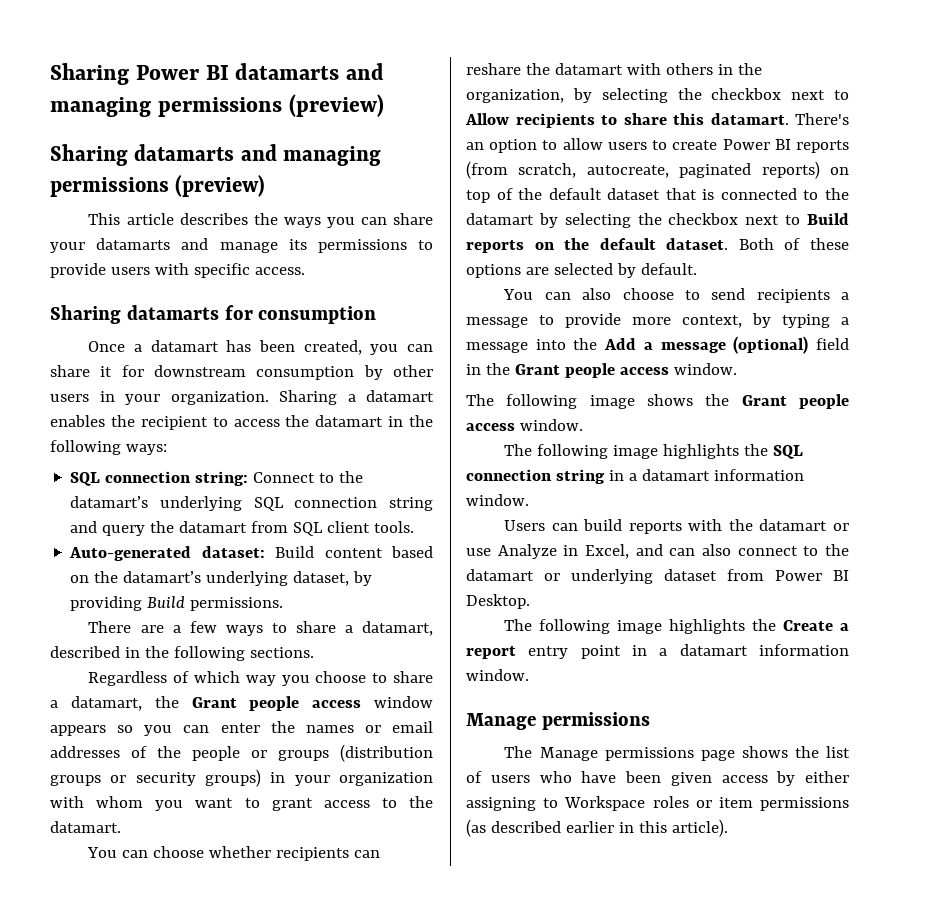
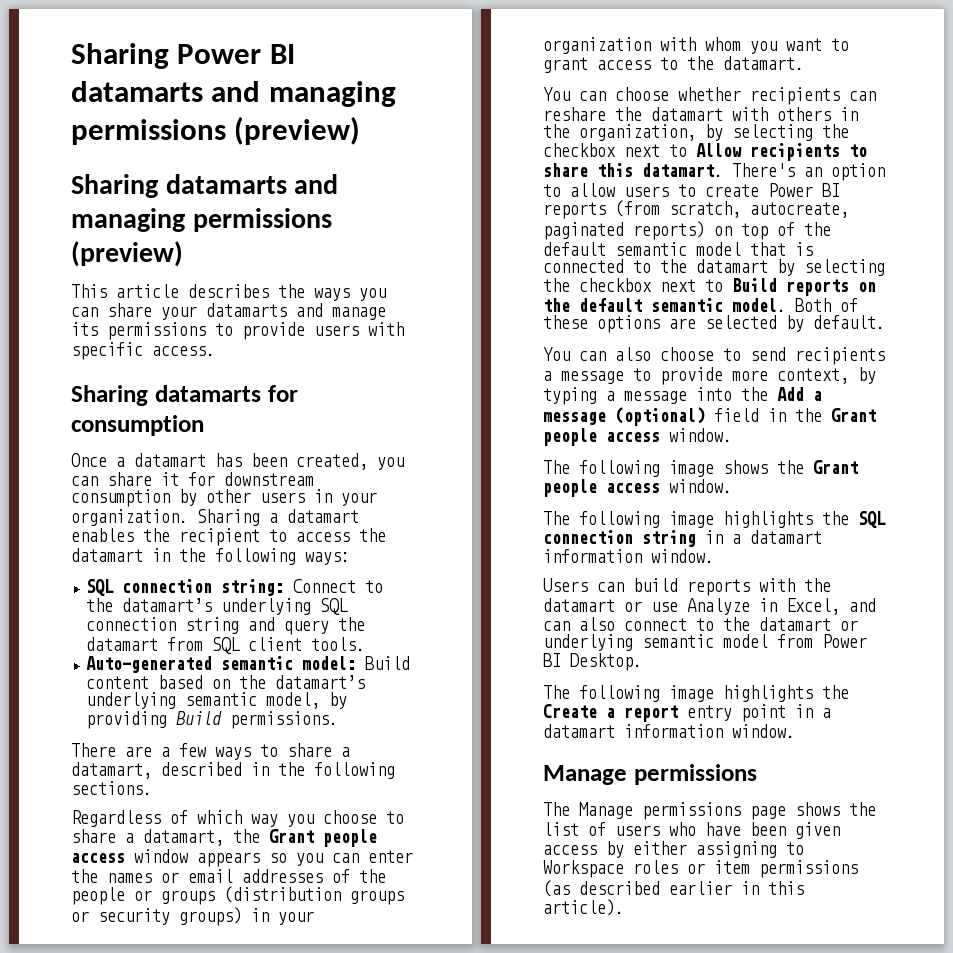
- Auto-generated dataset: Build content based on the datamart’s underlying dataset, by providing Build permissions.
+ Auto-generated semantic model: Build content based on the datamart’s underlying semantic model, by providing Build permissions.
- There's an option to allow users to create Power BI reports (from scratch, autocreate, paginated reports) on top of the default dataset that is connected to the datamart by selecting the checkbox next to Build reports on the default dataset.
+ There's an option to allow users to create Power BI reports (from scratch, autocreate, paginated reports) on top of the default semantic model that is connected to the datamart by selecting the checkbox next to Build reports on the default semantic model.
- Users can build reports with the datamart or use Analyze in Excel, and can also connect to the datamart or underlying dataset from Power BI Desktop.
+ Users can build reports with the datamart or use Analyze in Excel, and can also connect to the datamart or underlying semantic model from Power BI Desktop.

